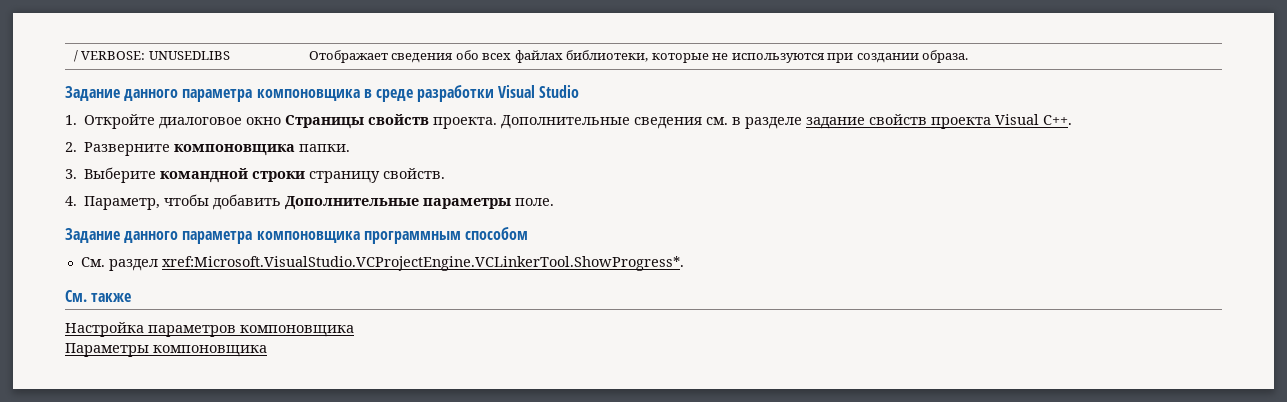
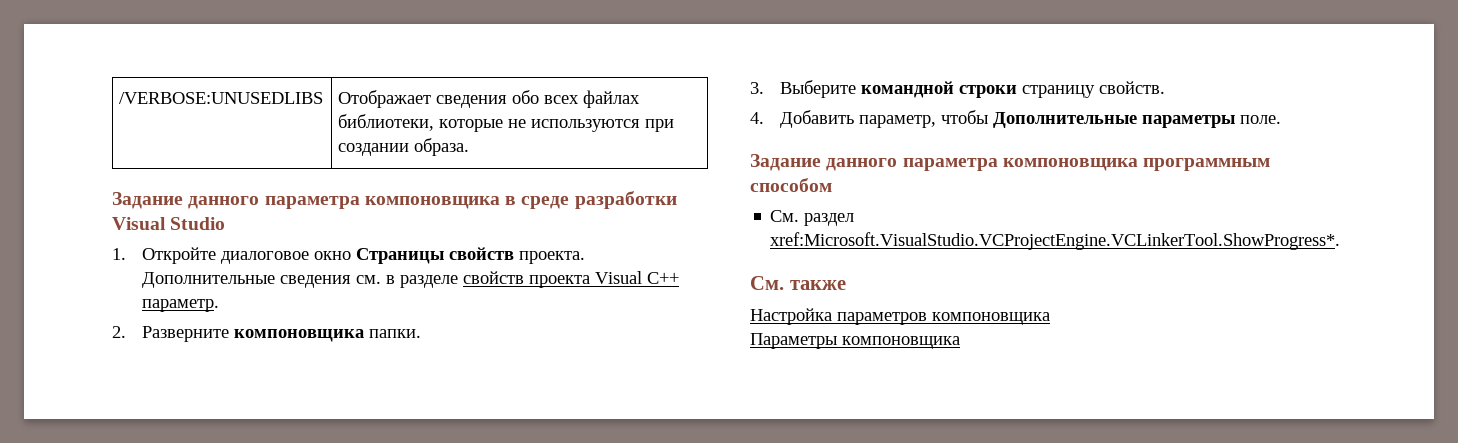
- / VERBOSE: UNUSEDLIBS | Отображает сведения обо всех файлах библиотеки, которые не используются при создании образа.
+ /VERBOSE:UNUSEDLIBS | Отображает сведения обо всех файлах библиотеки, которые не используются при создании образа.
- Дополнительные сведения см. в разделе задание свойств проекта Visual C++.
+ Дополнительные сведения см. в разделе свойств проекта Visual C++ параметр.
- 4. Параметр, чтобы добавить Дополнительные параметры поле.
+ 4. Добавить параметр, чтобы Дополнительные параметры поле.

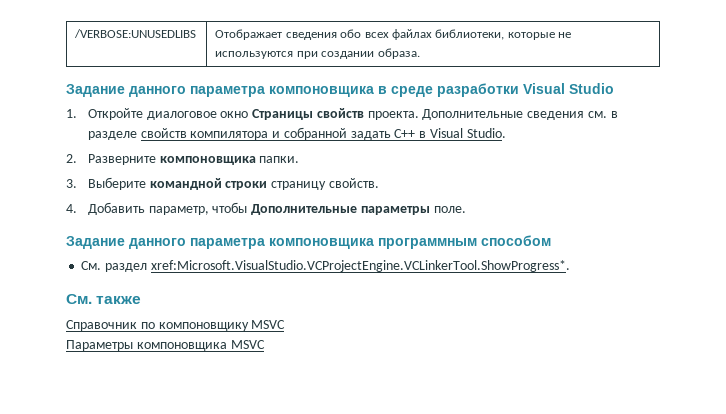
- Дополнительные сведения см. в разделе свойств проекта Visual C++ параметр.
+ Дополнительные сведения см. в разделе свойств компилятора и собранной задать C++ в Visual Studio.
- Настройка параметров компоновщика
+ Справочник по компоновщику MSVC
- Параметры компоновщика
+ Параметры компоновщика MSVC

